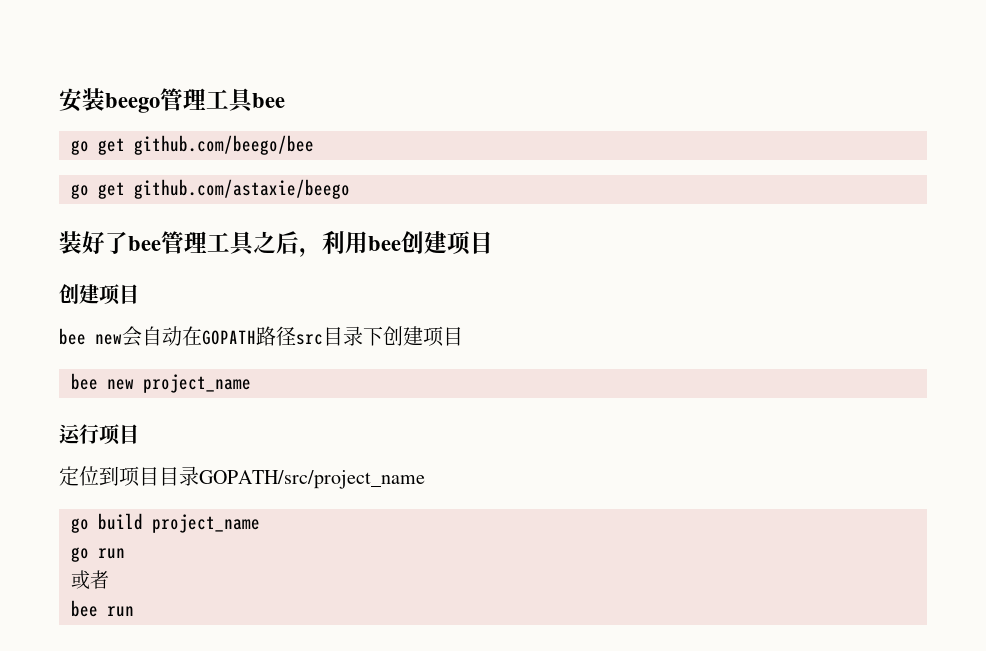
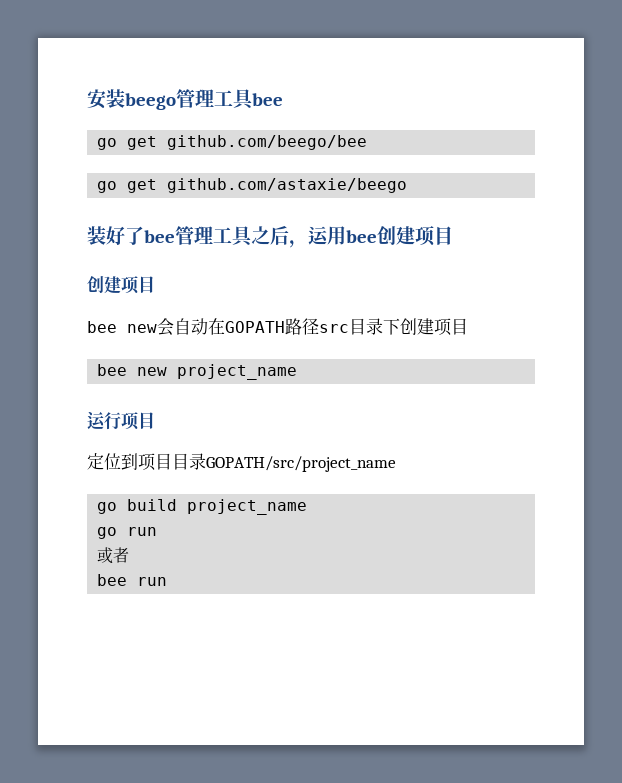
- 装好了bee管理工具之后，利用bee创建项目
+ 装好了bee管理工具之后，运用bee创建项目

